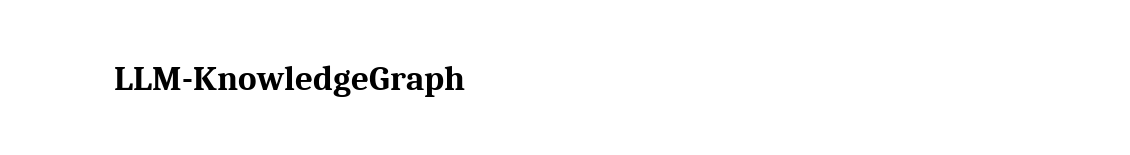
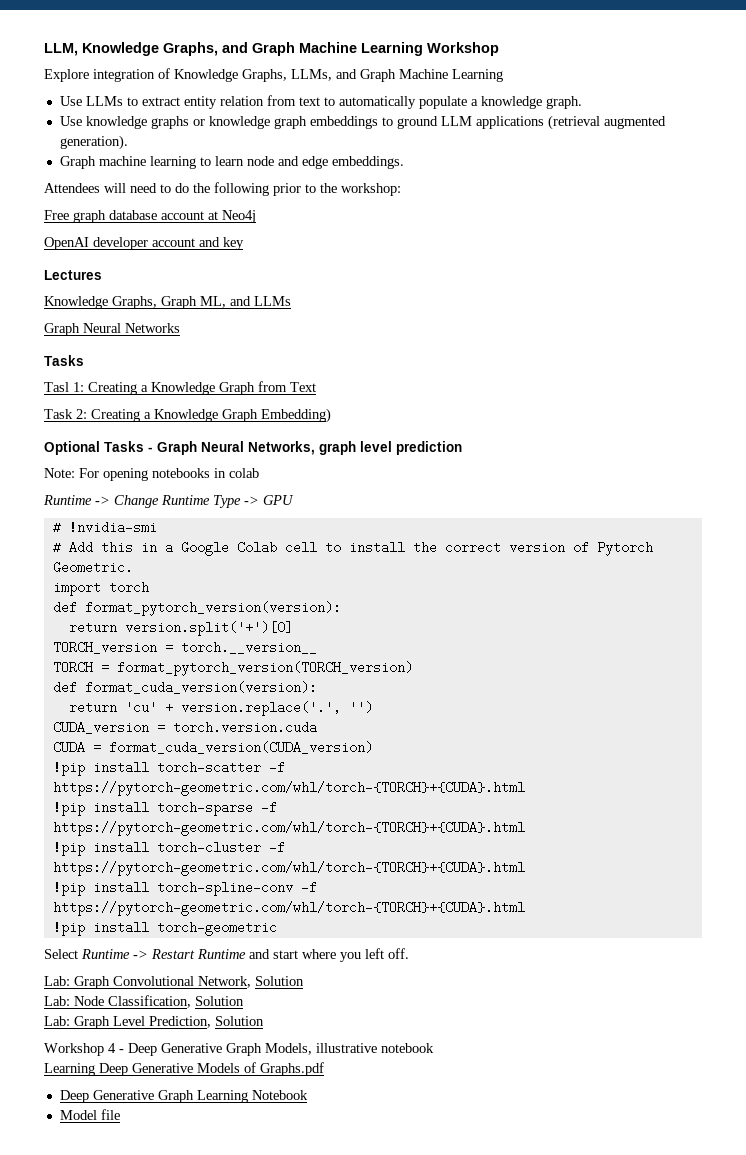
- LLM-KnowledgeGraph
+ LLM, Knowledge Graphs, and Graph Machine Learning Workshop
+ Explore integration of Knowledge Graphs, LLMs, and Graph Machine Learning
+ Use LLMs to extract entity relation from text to automatically populate a knowledge graph.
+ Use knowledge graphs or knowledge graph embeddings to ground LLM applications (retrieval augmented generation).
+ Graph machine learning to learn node and edge embeddings.
+ Attendees will need to do the following prior to the workshop:
+ Free graph database account at Neo4j
+ OpenAI developer account and key
+ Lectures
+ Knowledge Graphs, Graph ML, and LLMs
+ Graph Neural Networks
+ Tasks
+ Tasl 1: Creating a Knowledge Graph from Text
+ Task 2: Creating a Knowledge Graph Embedding)
+ Optional Tasks - Graph Neural Networks, graph level prediction
+ Note: For opening notebooks in colab
+ Runtime -> Change Runtime Type -> GPU
+ # !nvidia-smi
+ # Add this in a Google Colab cell to install the correct version of Pytorch Geometric.
+ import torch
+ def format_pytorch_version(version):
+ return version.split('+')[0]
+ TORCH_version = torch.__version__
+ TORCH = format_pytorch_version(TORCH_version)
+ def format_cuda_version(version):
+ return 'cu' + version.replace('.', '')
+ CUDA_version = torch.version.cuda
+ CUDA = format_cuda_version(CUDA_version)
+ !pip install torch-scatter -f https://pytorch-geometric.com/whl/torch-{TORCH}+{CUDA}.html
+ !pip install torch-sparse -f https://pytorch-geometric.com/whl/torch-{TORCH}+{CUDA}.html
+ !pip install torch-cluster -f https://pytorch-geometric.com/whl/torch-{TORCH}+{CUDA}.html
+ !pip install torch-spline-conv -f https://pytorch-geometric.com/whl/torch-{TORCH}+{CUDA}.html
+ !pip install torch-geometric
+ Select Runtime -> Restart Runtime and start where you left off.
+ Lab: Graph Convolutional Network, Solution
+ Lab: Node Classification, Solution
+ Lab: Graph Level Prediction, Solution
+ Workshop 4 - Deep Generative Graph Models, illustrative notebook
+ Learning Deep Generative Models of Graphs.pdf
+ Deep Generative Graph Learning Notebook
+ Model file

